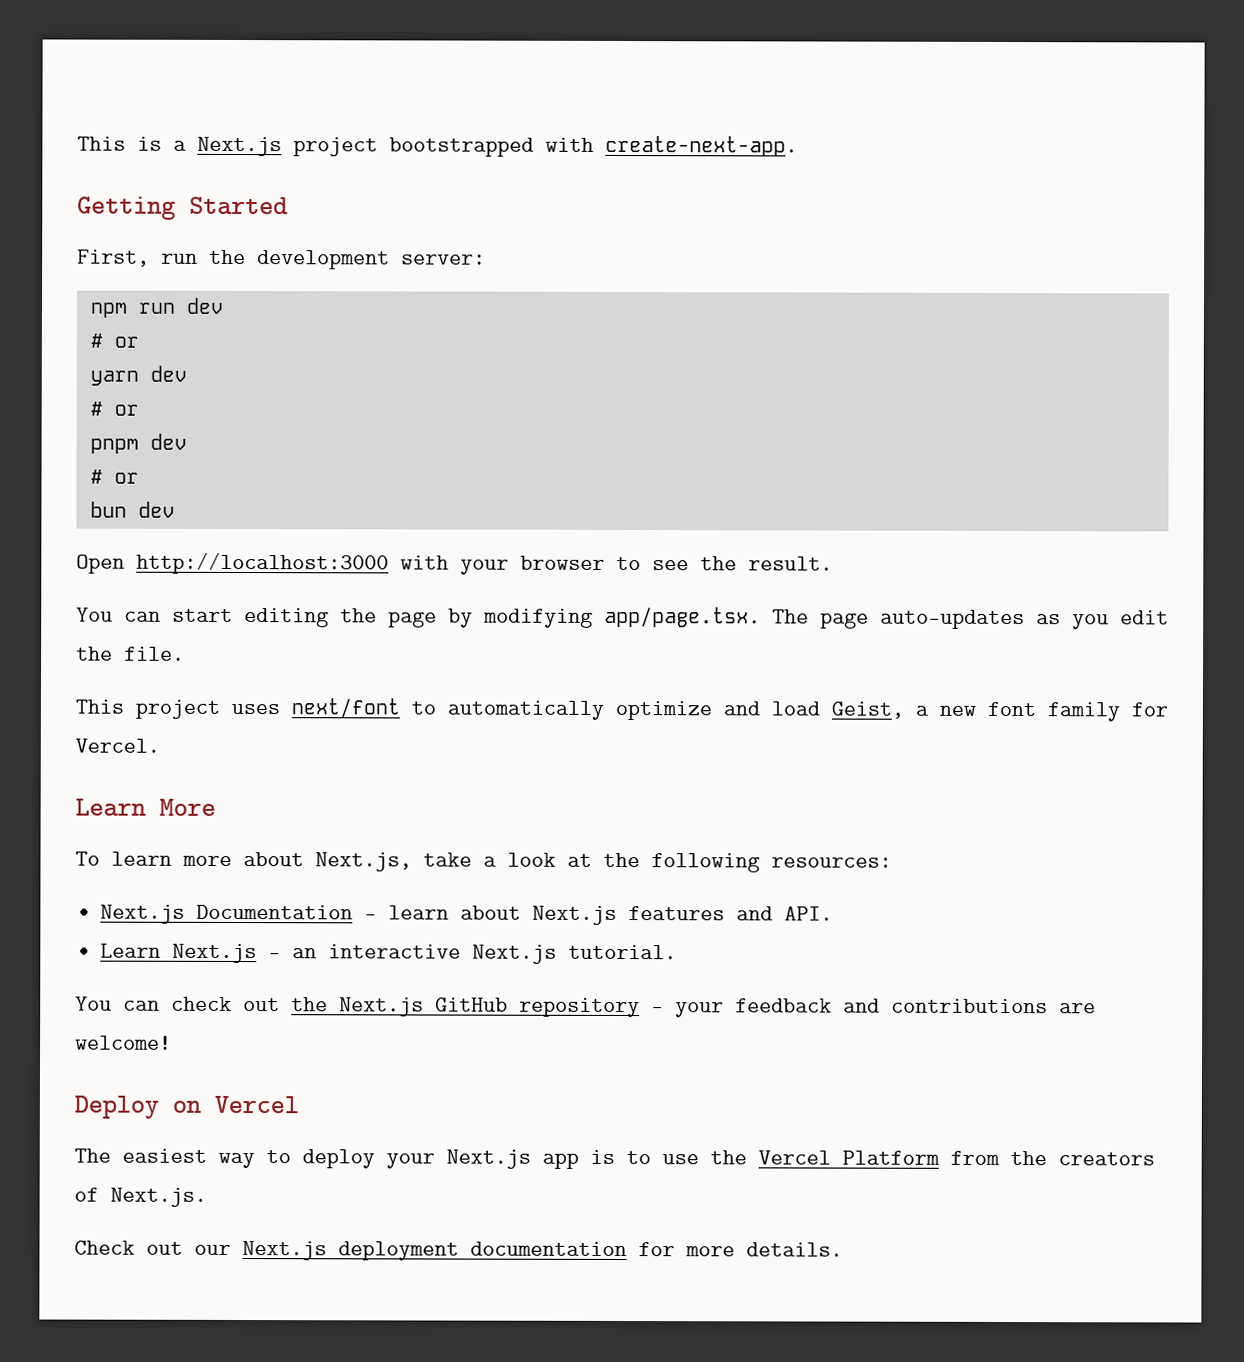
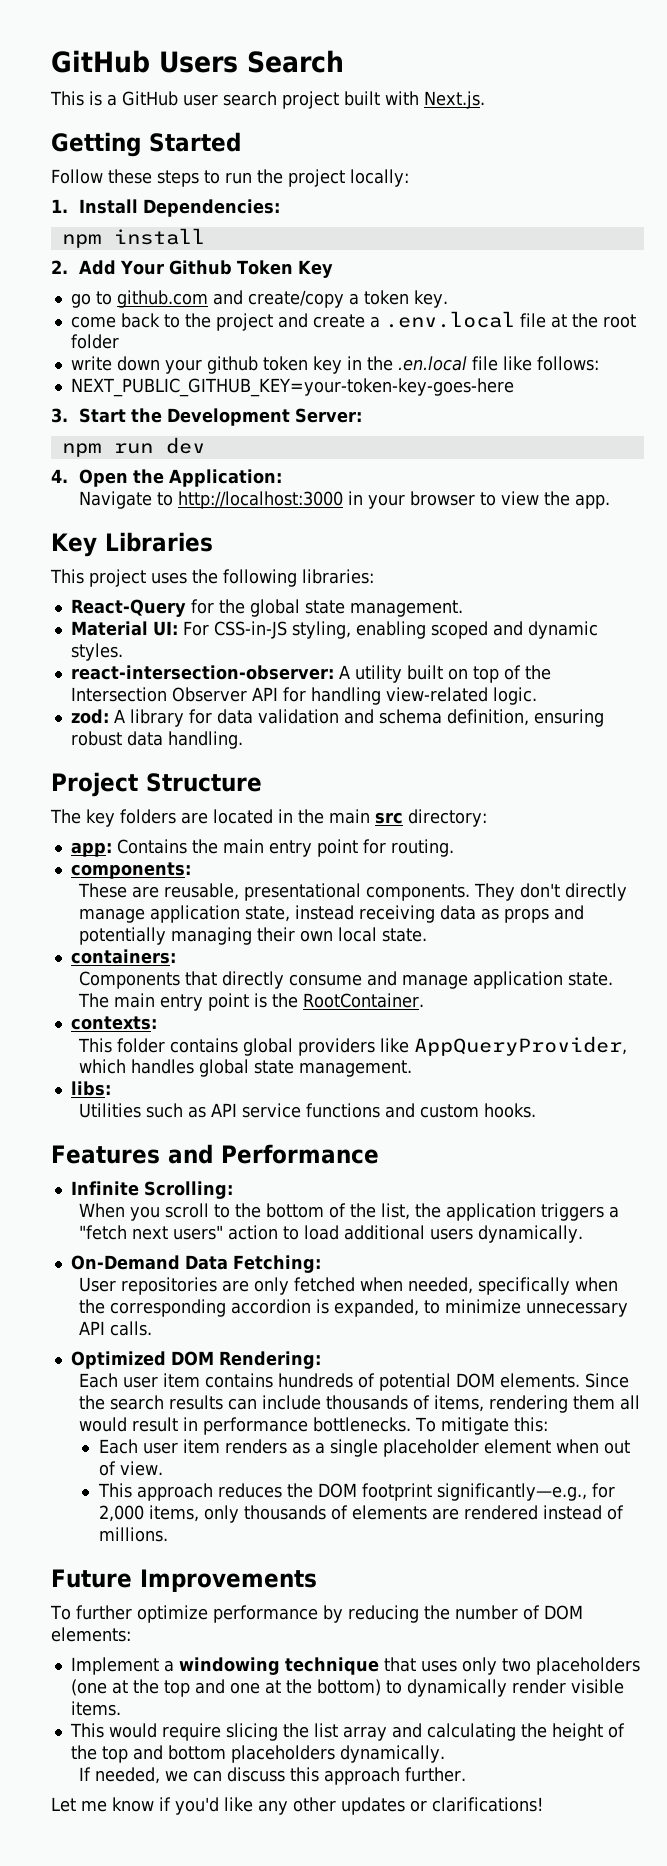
- This is a Next.js project bootstrapped with create-next-app.
+ GitHub Users Search
+ This is a GitHub user search project built with Next.js.
  Getting Started
- First, run the development server:
+ Follow these steps to run the project locally:
+ 1. Install Dependencies:
+ npm install
+ 2. Add Your Github Token Key
+ go to github.com and create/copy a token key.
+ come back to the project and create a .env.local file at the root folder
+ write down your github token key in the .en.local file like follows:
+ NEXT_PUBLIC_GITHUB_KEY=your-token-key-goes-here
+ 3. Start the Development Server:
  npm run dev
- # or
- yarn dev
- # or
- pnpm dev
- # or
- bun dev
- Open http://localhost:3000 with your browser to see the result.
- You can start editing the page by modifying app/page.tsx. The page auto-updates as you edit the file.
- This project uses next/font to automatically optimize and load Geist, a new font family for Vercel.
- Learn More
- To learn more about Next.js, take a look at the following resources:
- Next.js Documentation - learn about Next.js features and API.
- Learn Next.js - an interactive Next.js tutorial.
- You can check out the Next.js GitHub repository - your feedback and contributions are welcome!
- Deploy on Vercel
- The easiest way to deploy your Next.js app is to use the Vercel Platform from the creators of Next.js.
- Check out our Next.js deployment documentation for more details.
+ 4. Open the Application:
+ Navigate to http://localhost:3000 in your browser to view the app.
+ Key Libraries
+ This project uses the following libraries:
+ React-Query for the global state management.
+ Material UI: For CSS-in-JS styling, enabling scoped and dynamic styles.
+ react-intersection-observer: A utility built on top of the Intersection Observer API for handling view-related logic.
+ zod: A library for data validation and schema definition, ensuring robust data handling.
+ Project Structure
+ The key folders are located in the main src directory:
+ app: Contains the main entry point for routing.
+ components:
+ These are reusable, presentational components. They don't directly manage application state, instead receiving data as props and potentially managing their own local state.
+ containers:
+ Components that directly consume and manage application state. The main entry point is the RootContainer.
+ contexts:
+ This folder contains global providers like AppQueryProvider, which handles global state management.
+ libs:
+ Utilities such as API service functions and custom hooks.
+ Features and Performance
+ Infinite Scrolling:
+ When you scroll to the bottom of the list, the application triggers a "fetch next users" action to load additional users dynamically.
+ On-Demand Data Fetching:
+ User repositories are only fetched when needed, specifically when the corresponding accordion is expanded, to minimize unnecessary API calls.
+ Optimized DOM Rendering:
+ Each user item contains hundreds of potential DOM elements. Since the search results can include thousands of items, rendering them all would result in performance bottlenecks. To mitigate this:
+ Each user item renders as a single placeholder element when out of view.
+ This approach reduces the DOM footprint significantly—e.g., for 2,000 items, only thousands of elements are rendered instead of millions.
+ Future Improvements
+ To further optimize performance by reducing the number of DOM elements:
+ Implement a windowing technique that uses only two placeholders (one at the top and one at the bottom) to dynamically render visible items.
+ This would require slicing the list array and calculating the height of the top and bottom placeholders dynamically.
+ If needed, we can discuss this approach further.
+ Let me know if you'd like any other updates or clarifications!

